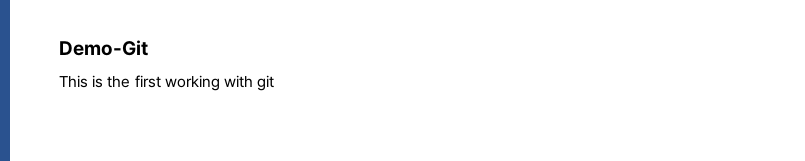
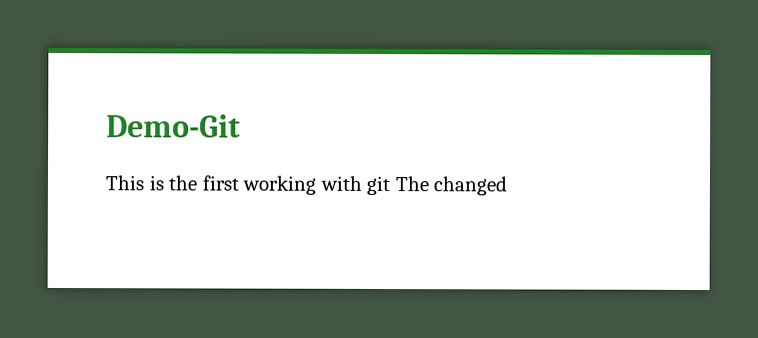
- This is the first working with git
+ This is the first working with git The changed

